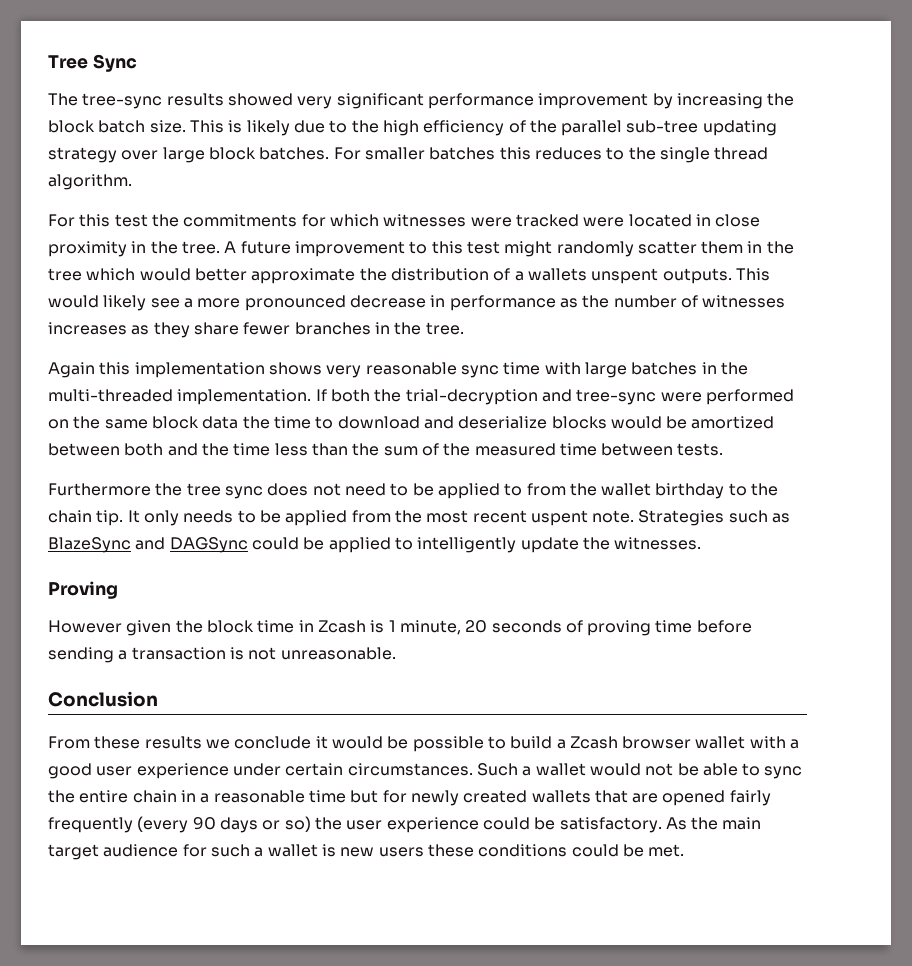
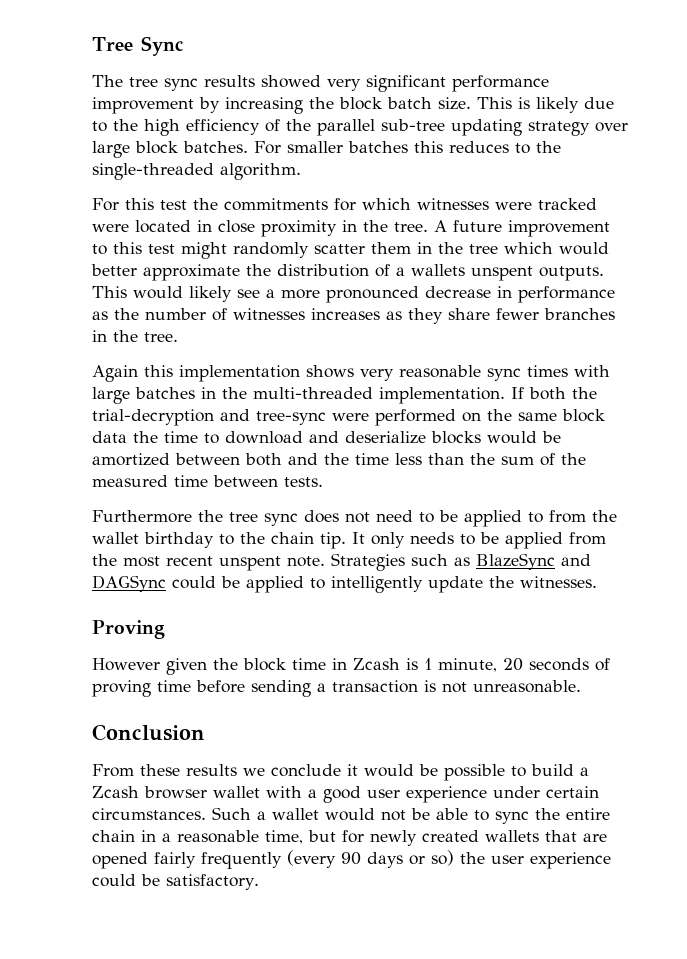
- The tree-sync results showed very significant performance improvement by increasing the block batch size.
+ The tree sync results showed very significant performance improvement by increasing the block batch size.
- For smaller batches this reduces to the single thread algorithm.
+ For smaller batches this reduces to the single-threaded algorithm.
- Again this implementation shows very reasonable sync time with large batches in the multi-threaded implementation.
+ Again this implementation shows very reasonable sync times with large batches in the multi-threaded implementation.
- It only needs to be applied from the most recent uspent note.
+ It only needs to be applied from the most recent unspent note.
- Such a wallet would not be able to sync the entire chain in a reasonable time but for newly created wallets that are opened fairly frequently (every 90 days or so) the user experience could be satisfactory. As the main target audience for such a wallet is new users these conditions could be met.
+ Such a wallet would not be able to sync the entire chain in a reasonable time, but for newly created wallets that are opened fairly frequently (every 90 days or so) the user experience could be satisfactory.

